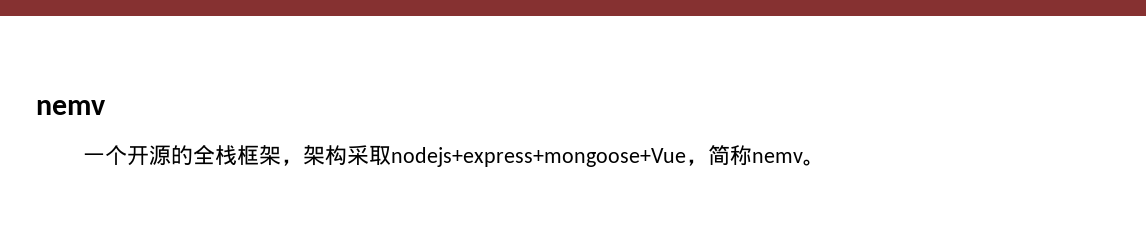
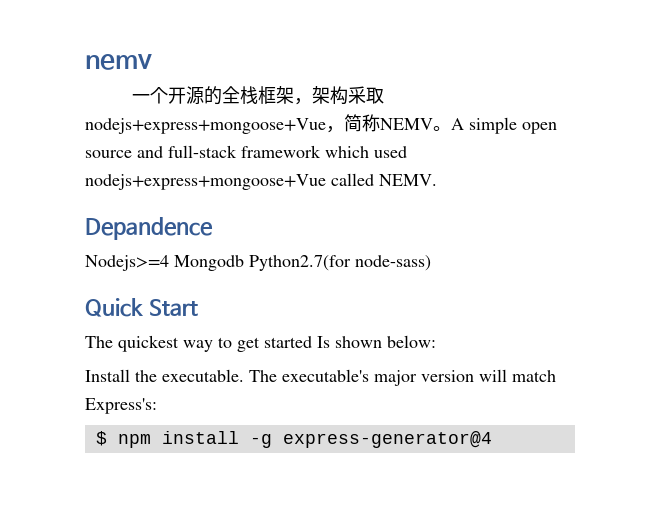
- 一个开源的全栈框架，架构采取nodejs+express+mongoose+Vue，简称nemv。
+ 一个开源的全栈框架，架构采取nodejs+express+mongoose+Vue，简称NEMV。A simple open source and full-stack framework which used nodejs+express+mongoose+Vue called NEMV.
+ Depandence
+ Nodejs>=4 Mongodb Python2.7(for node-sass)
+ Quick Start
+ The quickest way to get started Is shown below:
+ Install the executable. The executable's major version will match Express's:
+ $ npm install -g express-generator@4

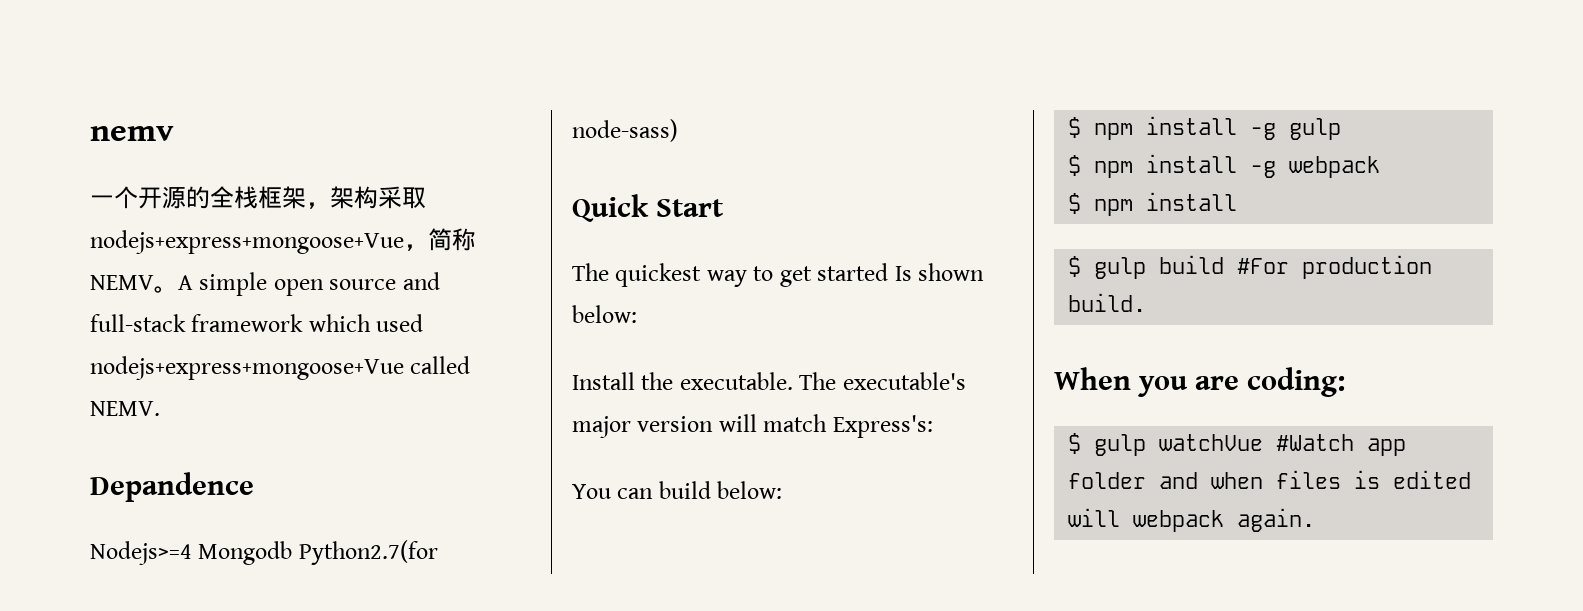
- $ npm install -g express-generator@4
+ You can build below:
+ $ npm install -g gulp
+ $ npm install -g webpack
+ $ npm install
+ $ gulp build #For production build.
+ When you are coding:
+ $ gulp watchVue #Watch app folder and when files is edited will webpack again.

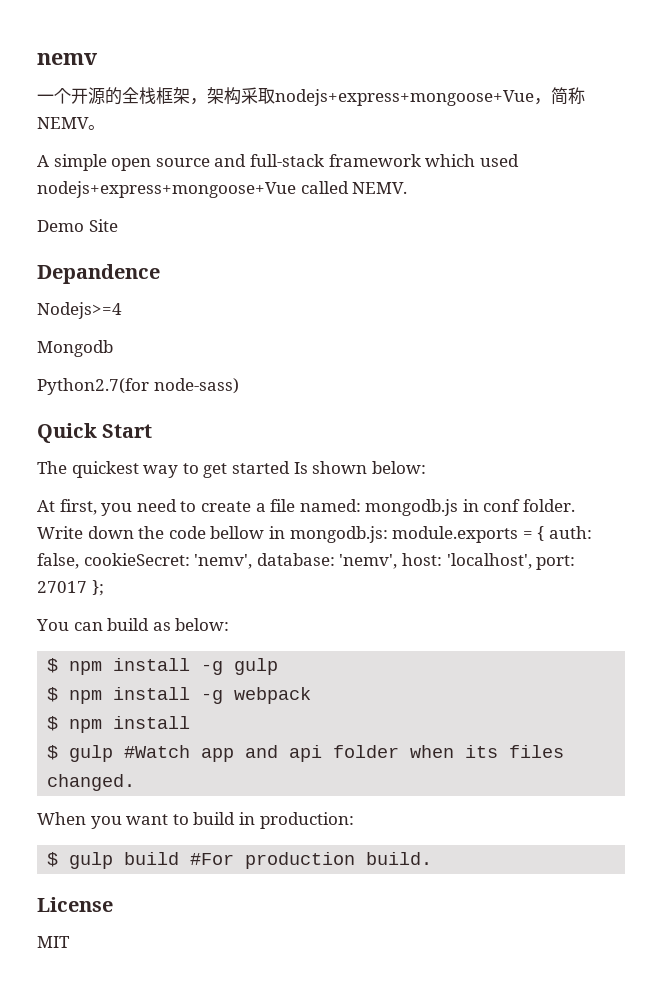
- 一个开源的全栈框架，架构采取nodejs+express+mongoose+Vue，简称NEMV。A simple open source and full-stack framework which used nodejs+express+mongoose+Vue called NEMV.
+ 一个开源的全栈框架，架构采取nodejs+express+mongoose+Vue，简称NEMV。
+ A simple open source and full-stack framework which used nodejs+express+mongoose+Vue called NEMV.
+ Demo Site
- Nodejs>=4 Mongodb Python2.7(for node-sass)
+ Nodejs>=4
+ Mongodb
+ Python2.7(for node-sass)
- Install the executable. The executable's major version will match Express's:
+ At first, you need to create a file named: mongodb.js in conf folder. Write down the code bellow in mongodb.js: module.exports = { auth: false, cookieSecret: 'nemv', database: 'nemv', host: 'localhost', port: 27017 };
- You can build below:
+ You can build as below:
+ $ gulp #Watch app and api folder when its files changed.
+ When you want to build in production:
- When you are coding:
- $ gulp watchVue #Watch app folder and when files is edited will webpack again.
+ License
+ MIT

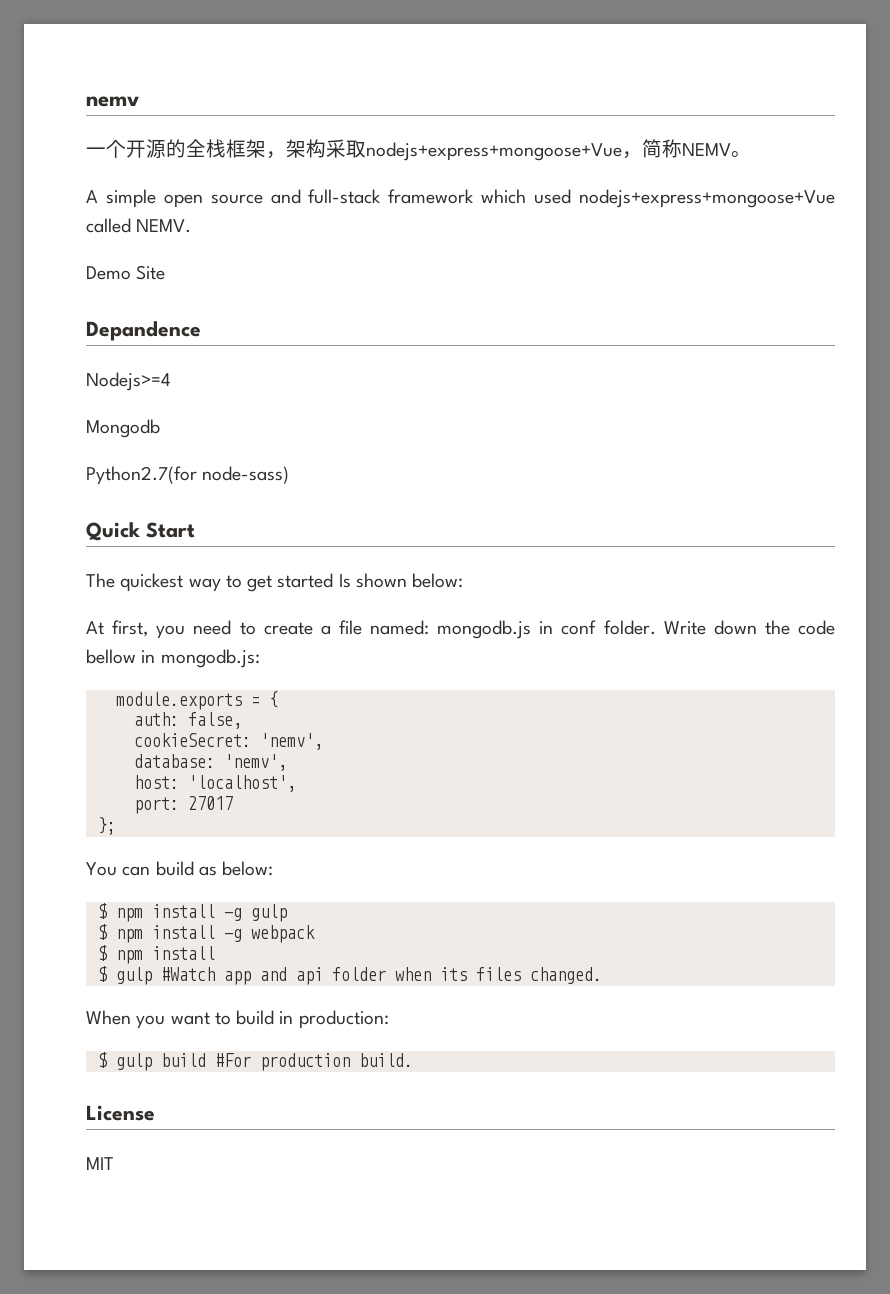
- Write down the code bellow in mongodb.js: module.exports = { auth: false, cookieSecret: 'nemv', database: 'nemv', host: 'localhost', port: 27017 };
+ Write down the code bellow in mongodb.js:
+ module.exports = {
+ auth: false,
+ cookieSecret: 'nemv',
+ database: 'nemv',
+ host: 'localhost',
+ port: 27017
+ };

